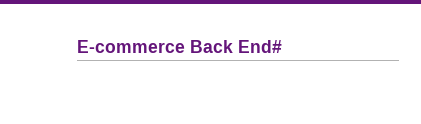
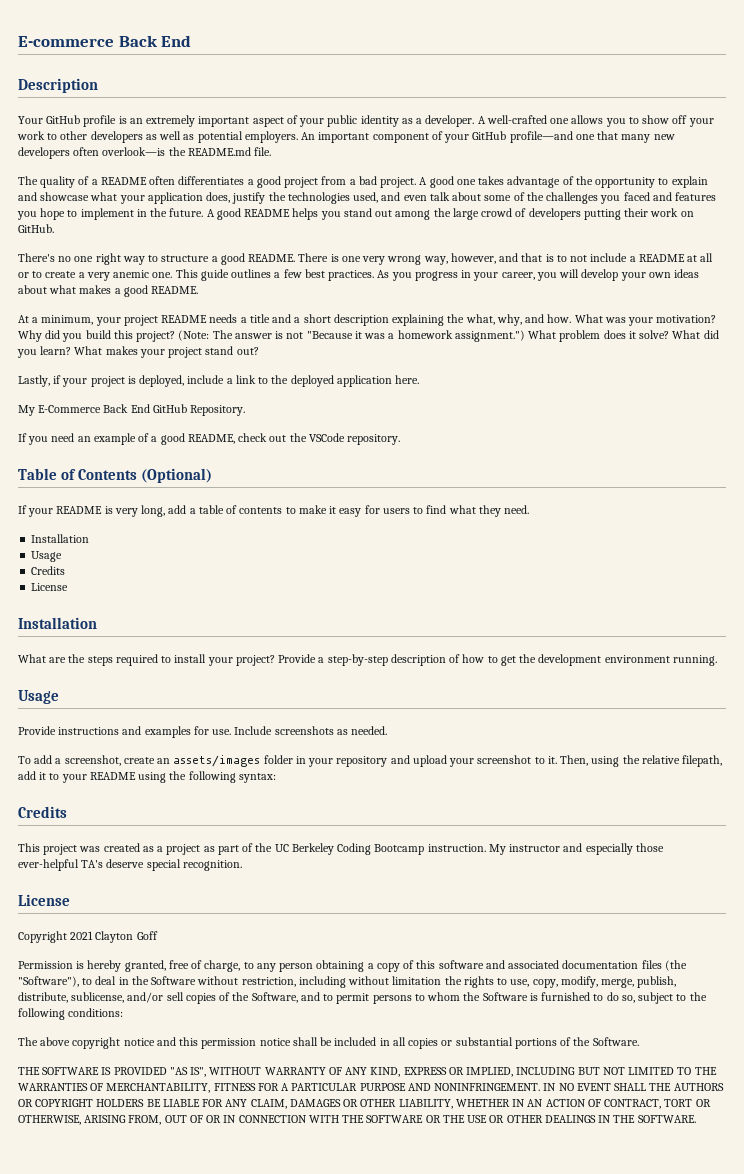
- E-commerce Back End#
+ E-commerce Back End
+ Description
+ Your GitHub profile is an extremely important aspect of your public identity as a developer. A well-crafted one allows you to show off your work to other developers as well as potential employers. An important component of your GitHub profile—and one that many new developers often overlook—is the README.md file.
+ The quality of a README often differentiates a good project from a bad project. A good one takes advantage of the opportunity to explain and showcase what your application does, justify the technologies used, and even talk about some of the challenges you faced and features you hope to implement in the future. A good README helps you stand out among the large crowd of developers putting their work on GitHub.
+ There's no one right way to structure a good README. There is one very wrong way, however, and that is to not include a README at all or to create a very anemic one. This guide outlines a few best practices. As you progress in your career, you will develop your own ideas about what makes a good README.
+ At a minimum, your project README needs a title and a short description explaining the what, why, and how. What was your motivation? Why did you build this project? (Note: The answer is not "Because it was a homework assignment.") What problem does it solve? What did you learn? What makes your project stand out?
+ Lastly, if your project is deployed, include a link to the deployed application here.
+ My E-Commerce Back End GitHub Repository.
+ If you need an example of a good README, check out the VSCode repository.
+ Table of Contents (Optional)
+ If your README is very long, add a table of contents to make it easy for users to find what they need.
+ Installation
+ Usage
+ Credits
+ License
+ Installation
+ What are the steps required to install your project? Provide a step-by-step description of how to get the development environment running.
+ Usage
+ Provide instructions and examples for use. Include screenshots as needed.
+ To add a screenshot, create an assets/images folder in your repository and upload your screenshot to it. Then, using the relative filepath, add it to your README using the following syntax:
+ Credits
+ This project was created as a project as part of the UC Berkeley Coding Bootcamp instruction. My instructor and especially those ever-helpful TA's deserve special recognition.
+ License
+ Copyright 2021 Clayton Goff
+ Permission is hereby granted, free of charge, to any person obtaining a copy of this software and associated documentation files (the "Software"), to deal in the Software without restriction, including without limitation the rights to use, copy, modify, merge, publish, distribute, sublicense, and/or sell copies of the Software, and to permit persons to whom the Software is furnished to do so, subject to the following conditions:
+ The above copyright notice and this permission notice shall be included in all copies or substantial portions of the Software.
+ THE SOFTWARE IS PROVIDED "AS IS", WITHOUT WARRANTY OF ANY KIND, EXPRESS OR IMPLIED, INCLUDING BUT NOT LIMITED TO THE WARRANTIES OF MERCHANTABILITY, FITNESS FOR A PARTICULAR PURPOSE AND NONINFRINGEMENT. IN NO EVENT SHALL THE AUTHORS OR COPYRIGHT HOLDERS BE LIABLE FOR ANY CLAIM, DAMAGES OR OTHER LIABILITY, WHETHER IN AN ACTION OF CONTRACT, TORT OR OTHERWISE, ARISING FROM, OUT OF OR IN CONNECTION WITH THE SOFTWARE OR THE USE OR OTHER DEALINGS IN THE SOFTWARE.

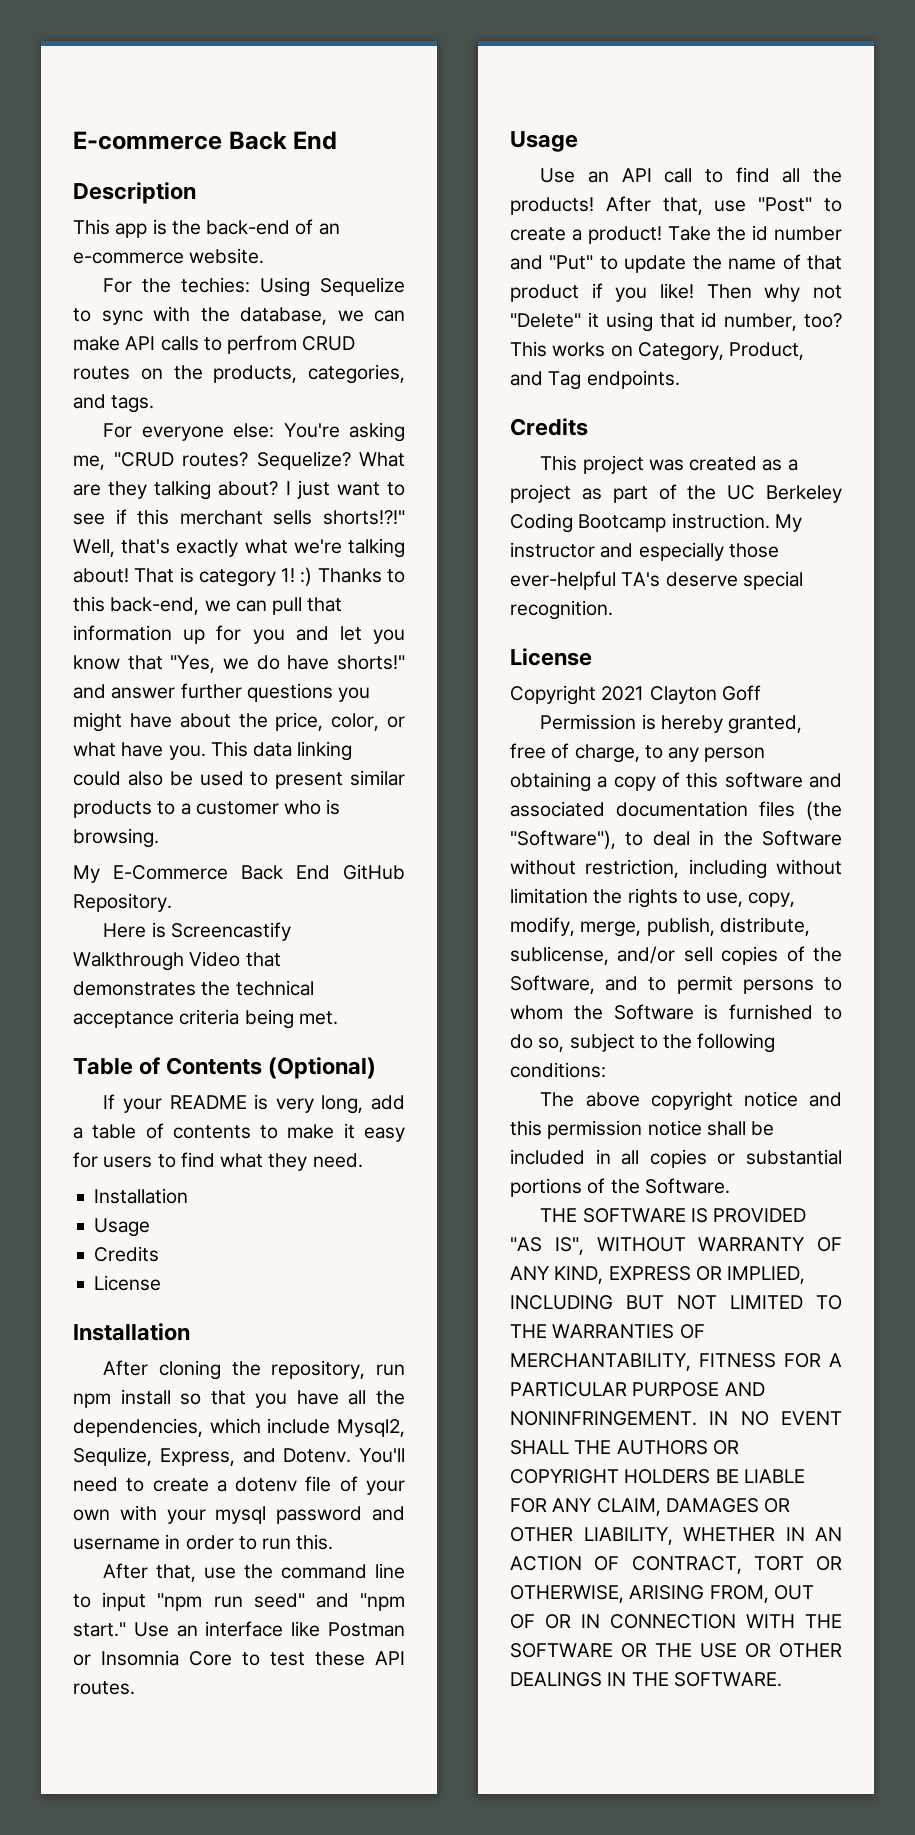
- Your GitHub profile is an extremely important aspect of your public identity as a developer. A well-crafted one allows you to show off your work to other developers as well as potential employers. An important component of your GitHub profile—and one that many new developers often overlook—is the README.md file.
- The quality of a README often differentiates a good project from a bad project. A good one takes advantage of the opportunity to explain and showcase what your application does, justify the technologies used, and even talk about some of the challenges you faced and features you hope to implement in the future. A good README helps you stand out among the large crowd of developers putting their work on GitHub.
- There's no one right way to structure a good README. There is one very wrong way, however, and that is to not include a README at all or to create a very anemic one. This guide outlines a few best practices. As you progress in your career, you will develop your own ideas about what makes a good README.
- At a minimum, your project README needs a title and a short description explaining the what, why, and how. What was your motivation? Why did you build this project? (Note: The answer is not "Because it was a homework assignment.") What problem does it solve? What did you learn? What makes your project stand out?
- Lastly, if your project is deployed, include a link to the deployed application here.
+ This app is the back-end of an e-commerce website.
+ For the techies: Using Sequelize to sync with the database, we can make API calls to perfrom CRUD routes on the products, categories, and tags.
+ For everyone else: You're asking me, "CRUD routes? Sequelize? What are they talking about? I just want to see if this merchant sells shorts!?!" Well, that's exactly what we're talking about! That is category 1! :) Thanks to this back-end, we can pull that information up for you and let you know that "Yes, we do have shorts!" and answer further questions you might have about the price, color, or what have you. This data linking could also be used to present similar products to a customer who is browsing.
- If you need an example of a good README, check out the VSCode repository.
+ Here is Screencastify Walkthrough Video that demonstrates the technical acceptance criteria being met.
- What are the steps required to install your project? Provide a step-by-step description of how to get the development environment running.
+ After cloning the repository, run npm install so that you have all the dependencies, which include Mysql2, Sequlize, Express, and Dotenv. You'll need to create a dotenv file of your own with your mysql password and username in order to run this.
+ After that, use the command line to input "npm run seed" and "npm start." Use an interface like Postman or Insomnia Core to test these API routes.
  Usage
- Provide instructions and examples for use. Include screenshots as needed.
- To add a screenshot, create an assets/images folder in your repository and upload your screenshot to it. Then, using the relative filepath, add it to your README using the following syntax:
+ Use an API call to find all the products! After that, use "Post" to create a product! Take the id number and "Put" to update the name of that product if you like! Then why not "Delete" it using that id number, too? This works on Category, Product, and Tag endpoints.

